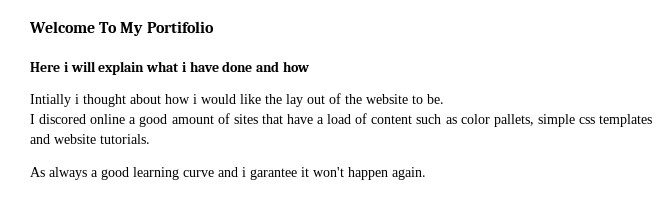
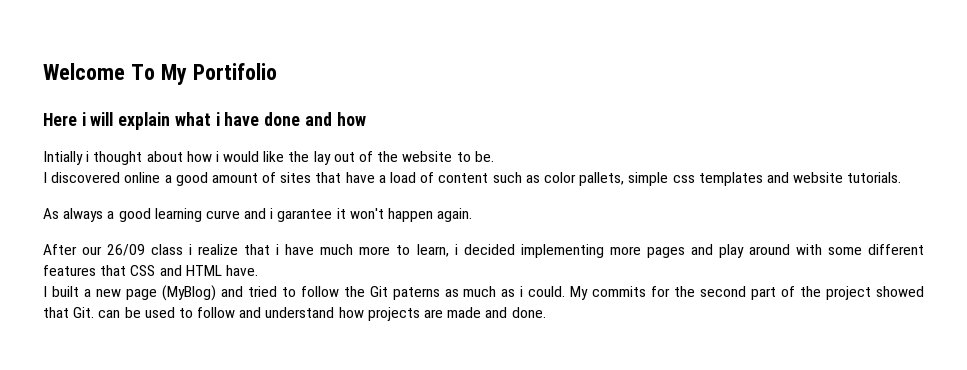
- I discored online a good amount of sites that have a load of content such as color pallets, simple css templates and website tutorials.
+ I discovered online a good amount of sites that have a load of content such as color pallets, simple css templates and website tutorials.
+ After our 26/09 class i realize that i have much more to learn, i decided implementing more pages and play around with some different features that CSS and HTML have.
+ I built a new page (MyBlog) and tried to follow the Git paterns as much as i could. My commits for the second part of the project showed that Git. can be used to follow and understand how projects are made and done.

